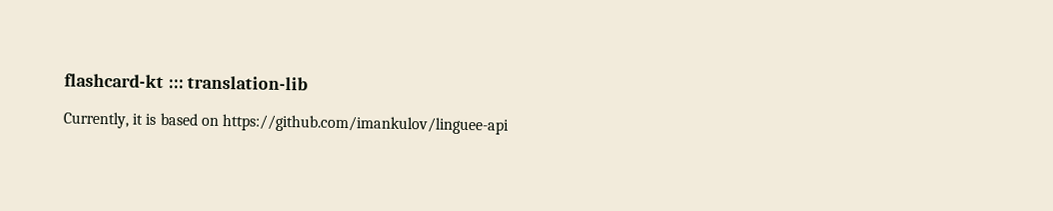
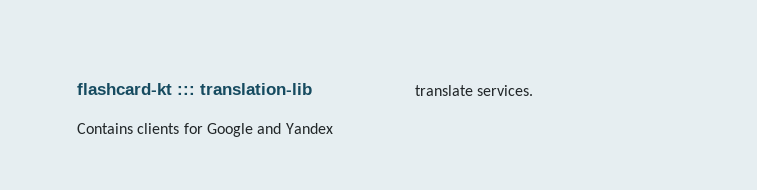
- Currently, it is based on https://github.com/imankulov/linguee-api
+ Contains clients for Google and Yandex translate services.

